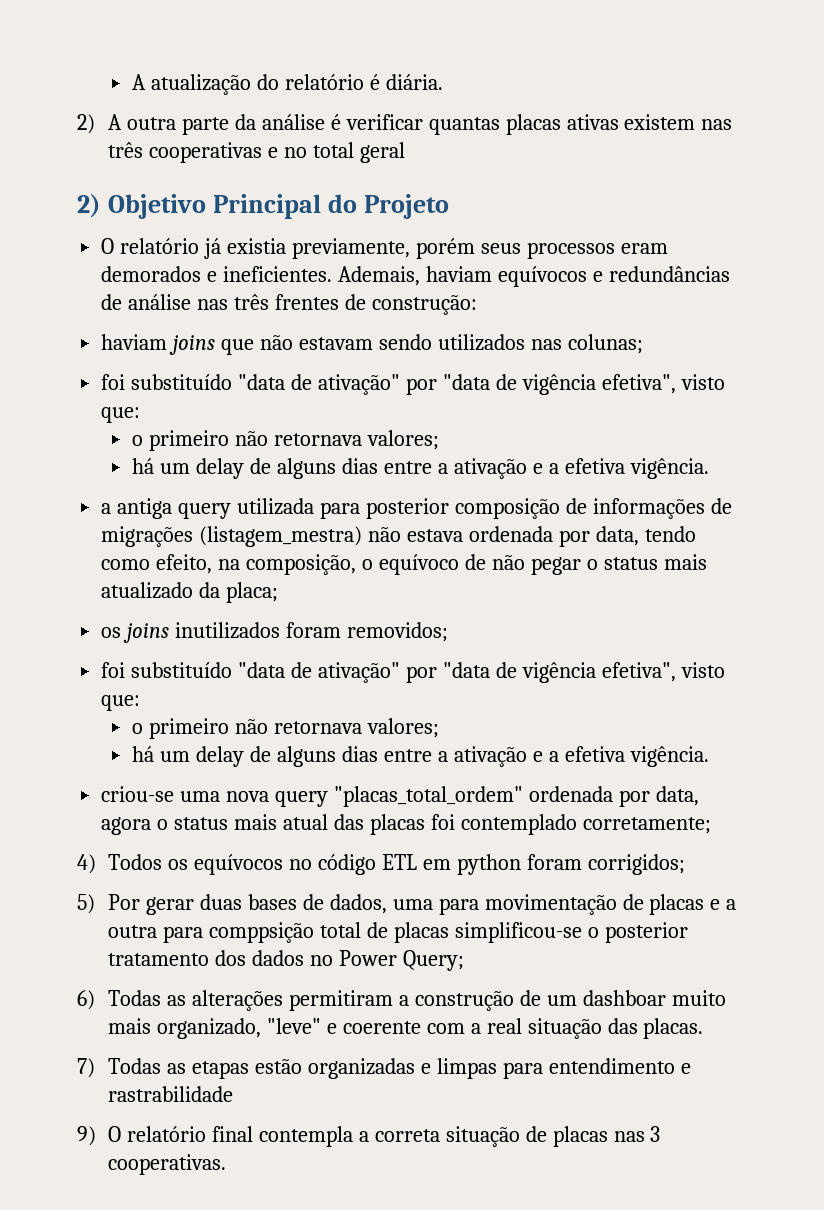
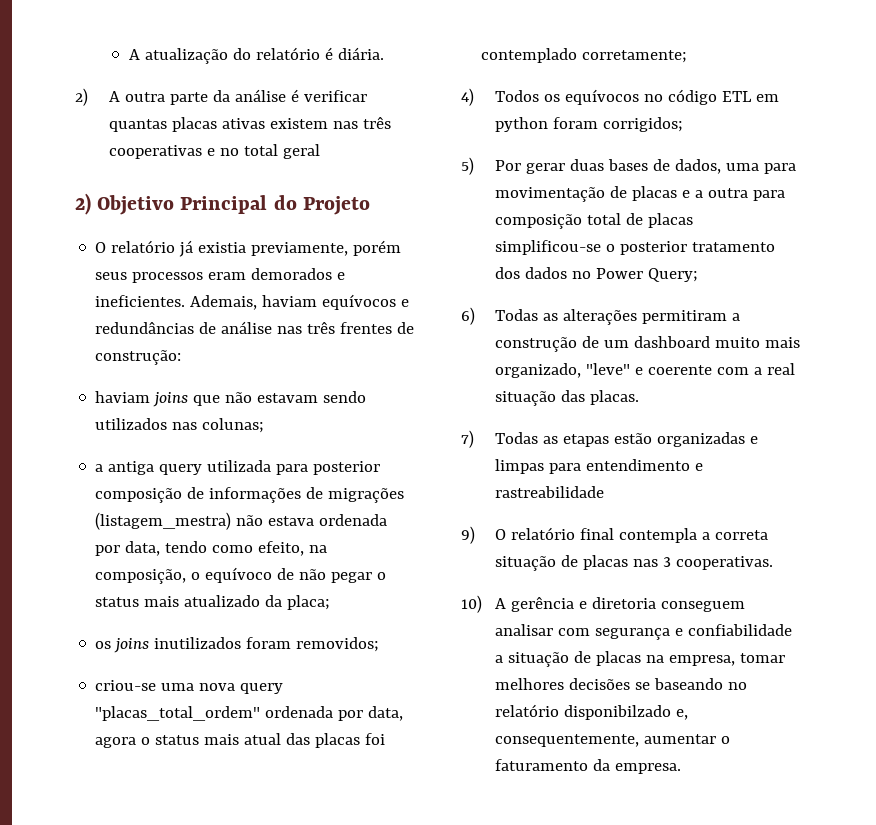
  haviam joins que não estavam sendo utilizados nas colunas;
- foi substituído "data de ativação" por "data de vigência efetiva", visto que:
- o primeiro não retornava valores;
- há um delay de alguns dias entre a ativação e a efetiva vigência.
  os joins inutilizados foram removidos;
- foi substituído "data de ativação" por "data de vigência efetiva", visto que:
- o primeiro não retornava valores;
- há um delay de alguns dias entre a ativação e a efetiva vigência.
- 5) Por gerar duas bases de dados, uma para movimentação de placas e a outra para comppsição total de placas simplificou-se o posterior tratamento dos dados no Power Query;
+ 5) Por gerar duas bases de dados, uma para movimentação de placas e a outra para composição total de placas simplificou-se o posterior tratamento dos dados no Power Query;
- 6) Todas as alterações permitiram a construção de um dashboar muito mais organizado, "leve" e coerente com a real situação das placas.
+ 6) Todas as alterações permitiram a construção de um dashboard muito mais organizado, "leve" e coerente com a real situação das placas.
- 7) Todas as etapas estão organizadas e limpas para entendimento e rastrabilidade
+ 7) Todas as etapas estão organizadas e limpas para entendimento e rastreabilidade
+ 10) A gerência e diretoria conseguem analisar com segurança e confiabilidade a situação de placas na empresa, tomar melhores decisões se baseando no relatório disponibilzado e, consequentemente, aumentar o faturamento da empresa.

